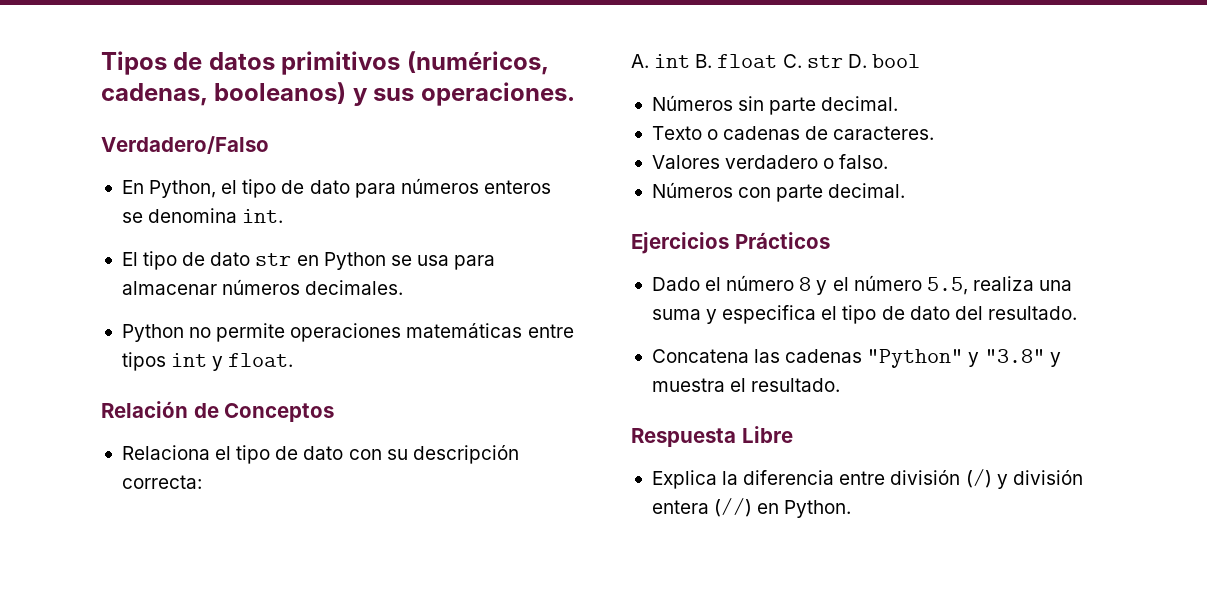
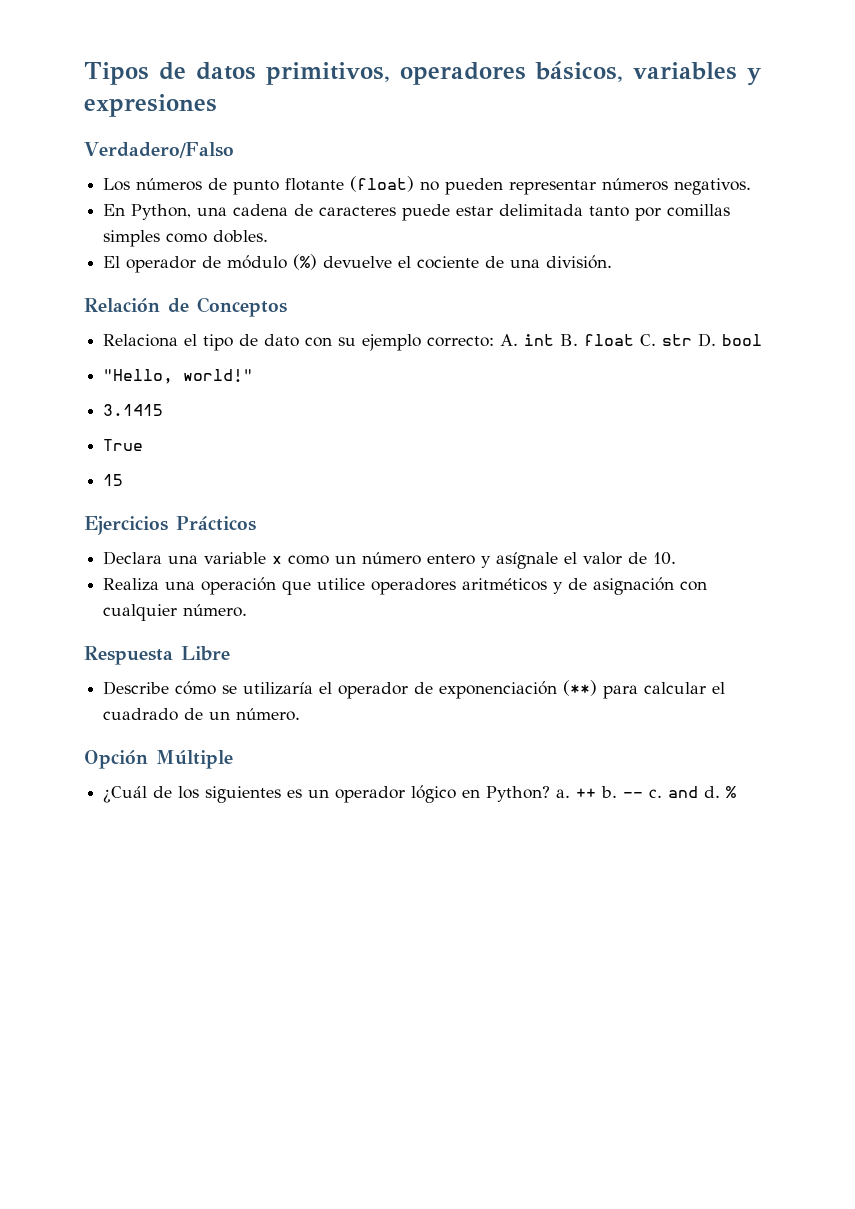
- Tipos de datos primitivos (numéricos, cadenas, booleanos) y sus operaciones.
+ Tipos de datos primitivos, operadores básicos, variables y expresiones
  Verdadero/Falso
- En Python, el tipo de dato para números enteros se denomina int.
- El tipo de dato str en Python se usa para almacenar números decimales.
- Python no permite operaciones matemáticas entre tipos int y float.
+ Los números de punto flotante (float) no pueden representar números negativos.
+ En Python, una cadena de caracteres puede estar delimitada tanto por comillas simples como dobles.
+ El operador de módulo (%) devuelve el cociente de una división.
- Relaciona el tipo de dato con su descripción correcta:
- A. int B. float C. str D. bool
+ Relaciona el tipo de dato con su ejemplo correcto: A. int B. float C. str D. bool
- Números sin parte decimal.
- Texto o cadenas de caracteres.
- Valores verdadero o falso.
- Números con parte decimal.
+ "Hello, world!"
+ 3.1415
+ True
+ 15
  Ejercicios Prácticos
- Dado el número 8 y el número 5.5, realiza una suma y especifica el tipo de dato del resultado.
- Concatena las cadenas "Python" y "3.8" y muestra el resultado.
+ Declara una variable x como un número entero y asígnale el valor de 10.
+ Realiza una operación que utilice operadores aritméticos y de asignación con cualquier número.
  Respuesta Libre
- Explica la diferencia entre división (/) y división entera (//) en Python.
+ Describe cómo se utilizaría el operador de exponenciación (**) para calcular el cuadrado de un número.
+ Opción Múltiple
+ ¿Cuál de los siguientes es un operador lógico en Python? a. ++ b. -- c. and d. %

